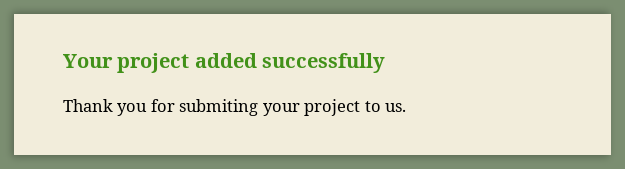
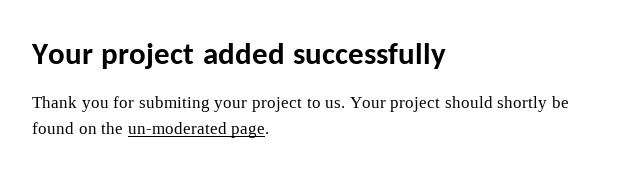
+ Your project should shortly be found on the un-moderated page.

